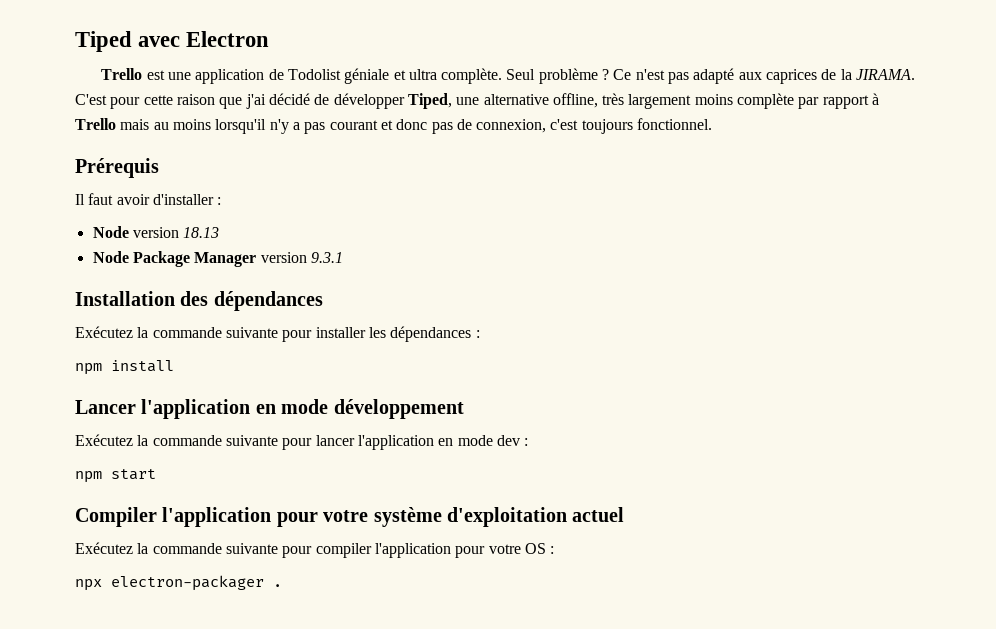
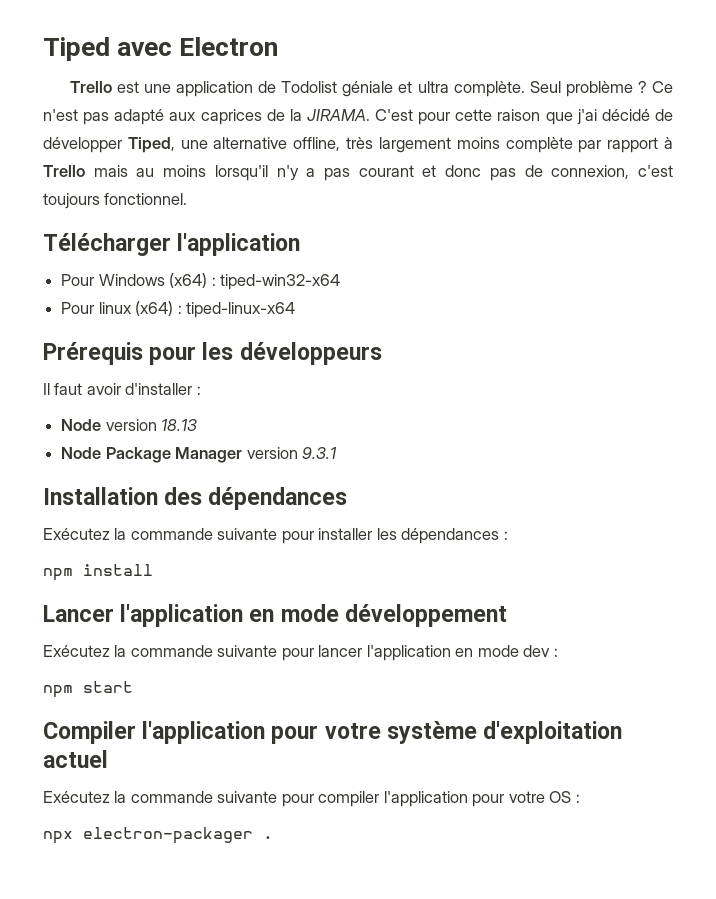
- Prérequis
+ Télécharger l'application
+ Pour Windows (x64) : tiped-win32-x64
+ Pour linux (x64) : tiped-linux-x64
+ Prérequis pour les développeurs

